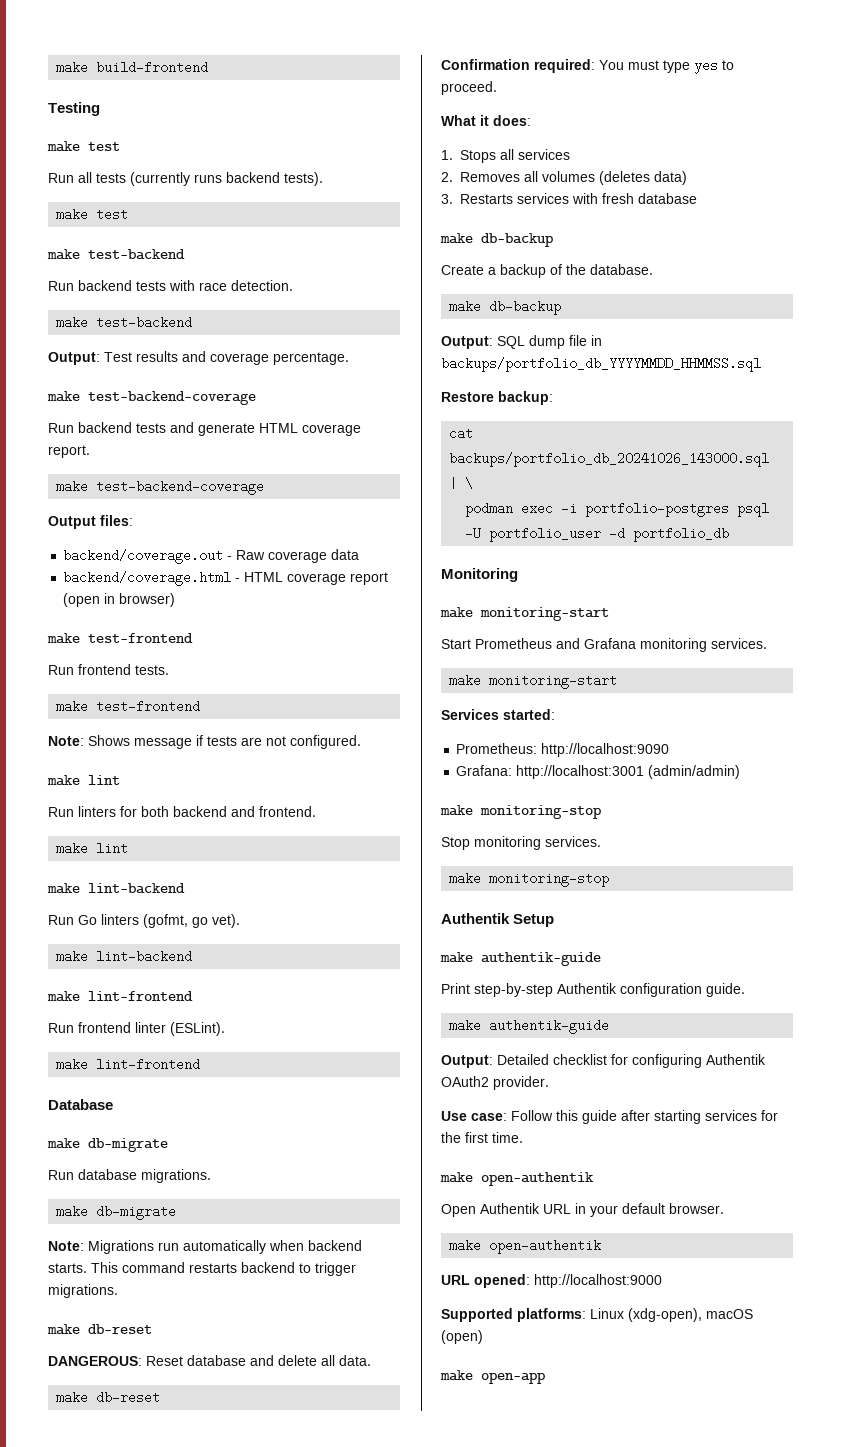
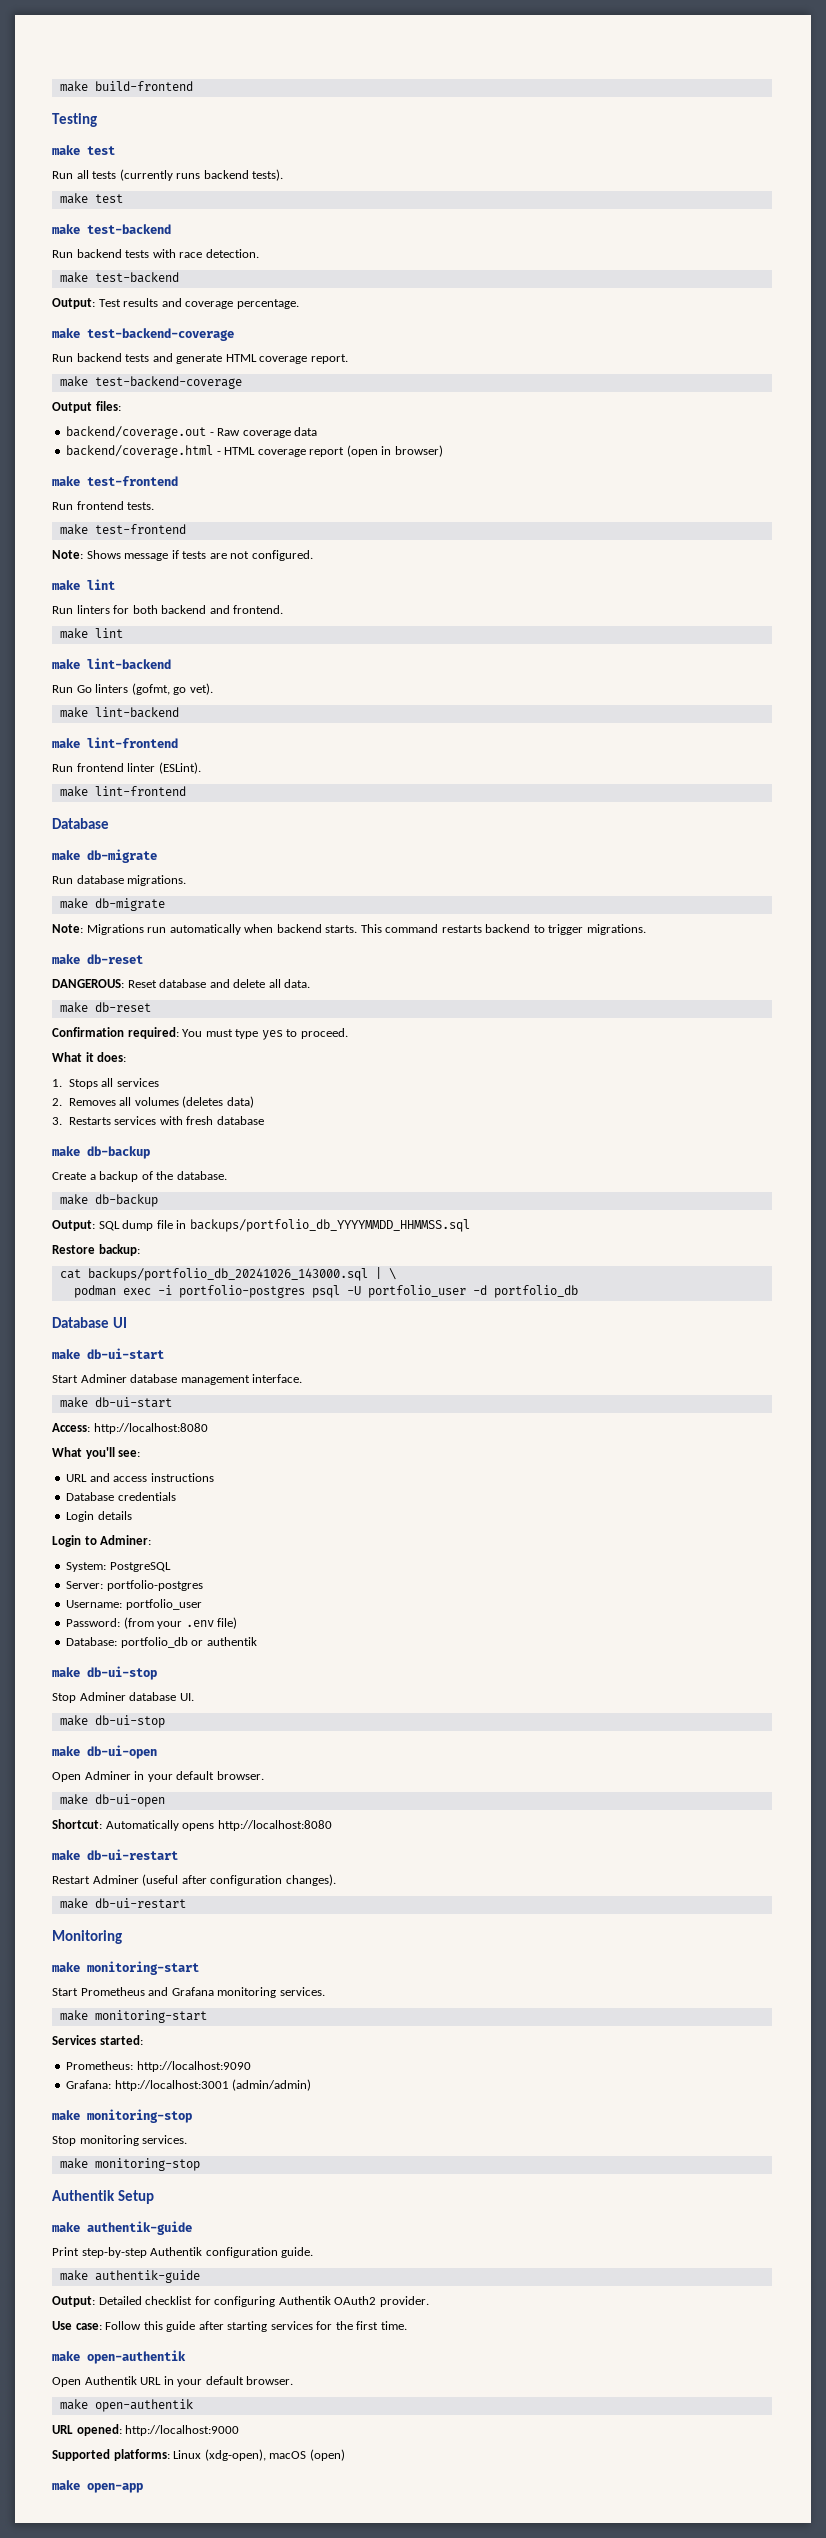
+ Database UI
+ make db-ui-start
+ Start Adminer database management interface.
+ make db-ui-start
+ Access: http://localhost:8080
+ What you'll see:
+ URL and access instructions
+ Database credentials
+ Login details
+ Login to Adminer:
+ System: PostgreSQL
+ Server: portfolio-postgres
+ Username: portfolio_user
+ Password: (from your .env file)
+ Database: portfolio_db or authentik
+ make db-ui-stop
+ Stop Adminer database UI.
+ make db-ui-stop
+ make db-ui-open
+ Open Adminer in your default browser.
+ make db-ui-open
+ Shortcut: Automatically opens http://localhost:8080
+ make db-ui-restart
+ Restart Adminer (useful after configuration changes).
+ make db-ui-restart

